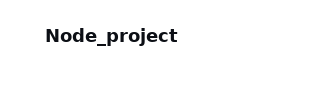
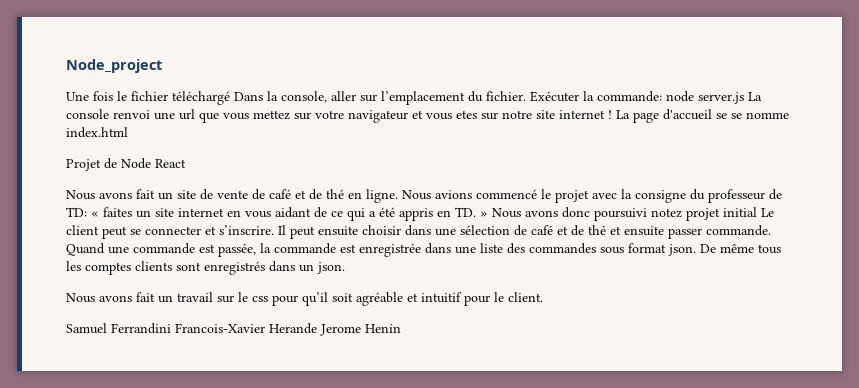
+ Une fois le fichier téléchargé Dans la console, aller sur l’emplacement du fichier. Exécuter la commande: node server.js La console renvoi une url que vous mettez sur votre navigateur et vous etes sur notre site internet ! La page d'accueil se se nomme index.html
+ Projet de Node React
+ Nous avons fait un site de vente de café et de thé en ligne. Nous avions commencé le projet avec la consigne du professeur de TD: « faites un site internet en vous aidant de ce qui a été appris en TD. » Nous avons donc poursuivi notez projet initial Le client peut se connecter et s’inscrire. Il peut ensuite choisir dans une sélection de café et de thé et ensuite passer commande. Quand une commande est passée, la commande est enregistrée dans une liste des commandes sous format json. De même tous les comptes clients sont enregistrés dans un json.
+ Nous avons fait un travail sur le css pour qu’il soit agréable et intuitif pour le client.
+ Samuel Ferrandini Francois-Xavier Herande Jerome Henin

